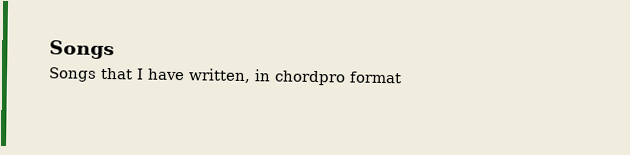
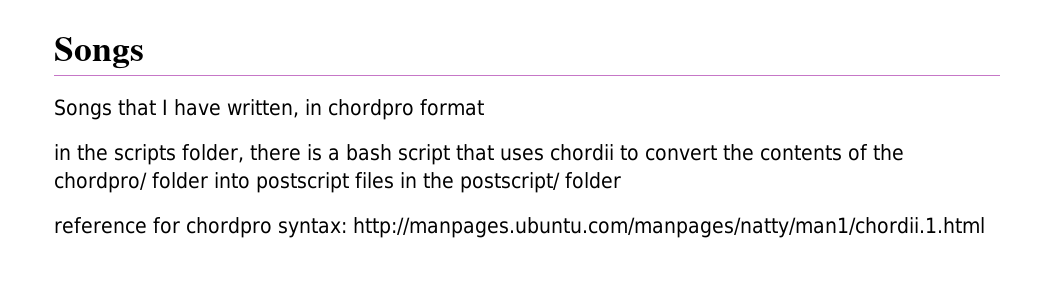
+ in the scripts folder, there is a bash script that uses chordii to convert the contents of the chordpro/ folder into postscript files in the postscript/ folder
+ reference for chordpro syntax: http://manpages.ubuntu.com/manpages/natty/man1/chordii.1.html

